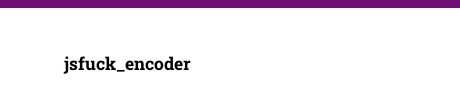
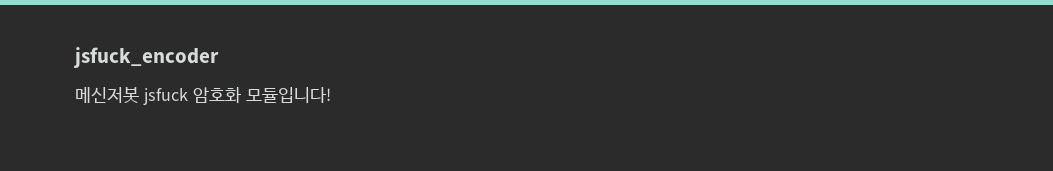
+ 메신저봇 jsfuck 암호화 모듈입니다!

